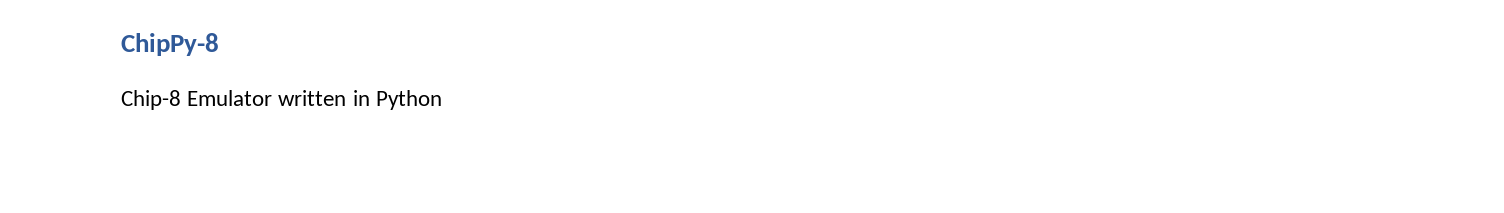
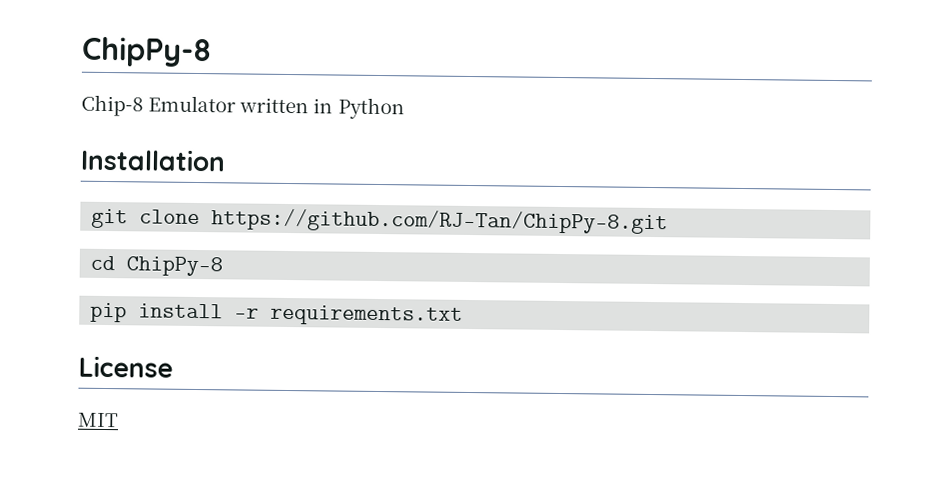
+ Installation
+ git clone https://github.com/RJ-Tan/ChipPy-8.git
+ cd ChipPy-8
+ pip install -r requirements.txt
+ License
+ MIT

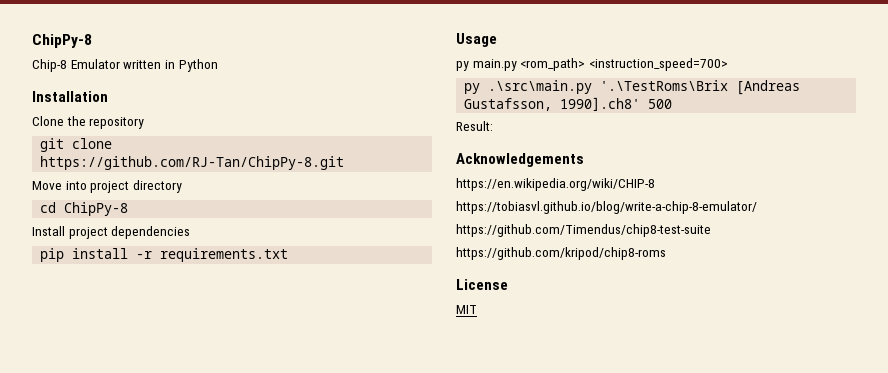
+ Clone the repository
+ Move into project directory
+ Install project dependencies
+ Usage
+ py main.py <rom_path> <instruction_speed=700>
+ py .\src\main.py '.\TestRoms\Brix [Andreas Gustafsson, 1990].ch8' 500
+ Result:
+ Acknowledgements
+ https://en.wikipedia.org/wiki/CHIP-8
+ https://tobiasvl.github.io/blog/write-a-chip-8-emulator/
+ https://github.com/Timendus/chip8-test-suite
+ https://github.com/kripod/chip8-roms

